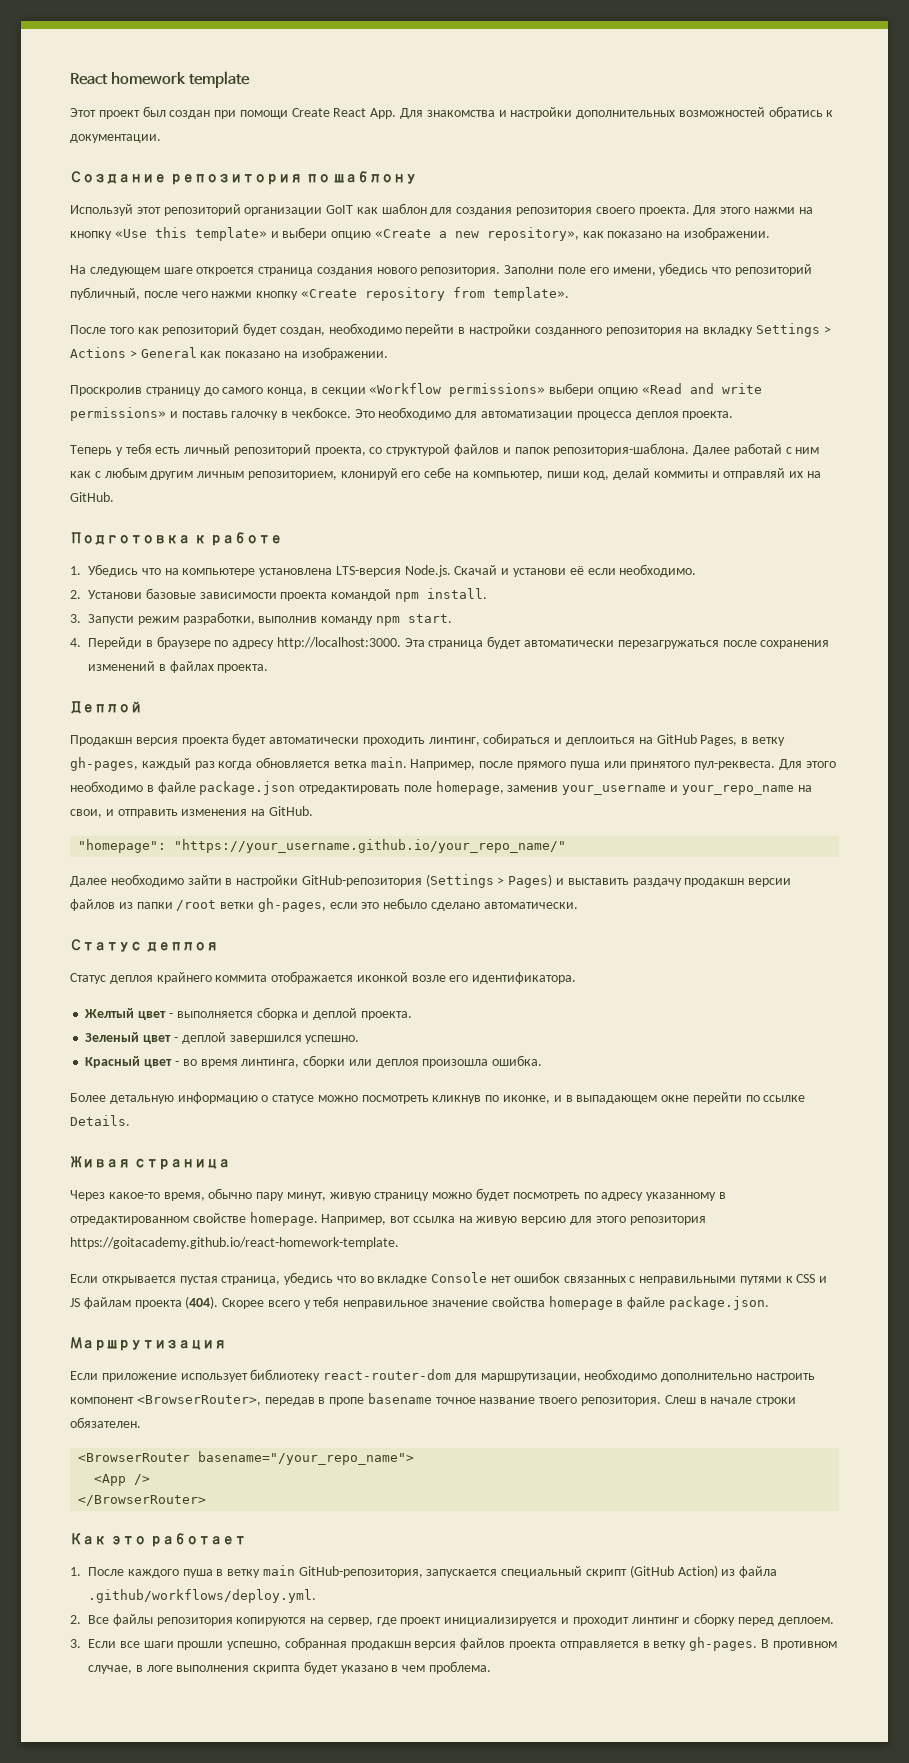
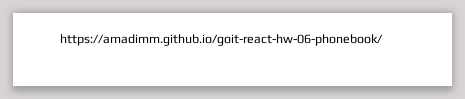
- React homework template
- Этот проект был создан при помощи Create React App. Для знакомства и настройки дополнительных возможностей обратись к документации.
- Создание репозитория по шаблону
- Используй этот репозиторий организации GoIT как шаблон для создания репозитория своего проекта. Для этого нажми на кнопку «Use this template» и выбери опцию «Create a new repository», как показано на изображении.
- На следующем шаге откроется страница создания нового репозитория. Заполни поле его имени, убедись что репозиторий публичный, после чего нажми кнопку «Create repository from template».
- После того как репозиторий будет создан, необходимо перейти в настройки созданного репозитория на вкладку Settings > Actions > General как показано на изображении.
- Проскролив страницу до самого конца, в секции «Workflow permissions» выбери опцию «Read and write permissions» и поставь галочку в чекбоксе. Это необходимо для автоматизации процесса деплоя проекта.
- Теперь у тебя есть личный репозиторий проекта, со структурой файлов и папок репозитория-шаблона. Далее работай с ним как с любым другим личным репозиторием, клонируй его себе на компьютер, пиши код, делай коммиты и отправляй их на GitHub.
- Подготовка к работе
- 1. Убедись что на компьютере установлена LTS-версия Node.js. Скачай и установи её если необходимо.
- 2. Установи базовые зависимости проекта командой npm install.
- 3. Запусти режим разработки, выполнив команду npm start.
- 4. Перейди в браузере по адресу http://localhost:3000. Эта страница будет автоматически перезагружаться после сохранения изменений в файлах проекта.
- Деплой
- Продакшн версия проекта будет автоматически проходить линтинг, собираться и деплоиться на GitHub Pages, в ветку gh-pages, каждый раз когда обновляется ветка main. Например, после прямого пуша или принятого пул-реквеста. Для этого необходимо в файле package.json отредактировать поле homepage, заменив your_username и your_repo_name на свои, и отправить изменения на GitHub.
- "homepage": "https://your_username.github.io/your_repo_name/"
- Далее необходимо зайти в настройки GitHub-репозитория (Settings > Pages) и выставить раздачу продакшн версии файлов из папки /root ветки gh-pages, если это небыло сделано автоматически.
- Статус деплоя
- Статус деплоя крайнего коммита отображается иконкой возле его идентификатора.
- Желтый цвет - выполняется сборка и деплой проекта.
- Зеленый цвет - деплой завершился успешно.
- Красный цвет - во время линтинга, сборки или деплоя произошла ошибка.
- Более детальную информацию о статусе можно посмотреть кликнув по иконке, и в выпадающем окне перейти по ссылке Details.
- Живая страница
- Через какое-то время, обычно пару минут, живую страницу можно будет посмотреть по адресу указанному в отредактированном свойстве homepage. Например, вот ссылка на живую версию для этого репозитория https://goitacademy.github.io/react-homework-template.
- Если открывается пустая страница, убедись что во вкладке Console нет ошибок связанных с неправильными путями к CSS и JS файлам проекта (404). Скорее всего у тебя неправильное значение свойства homepage в файле package.json.
- Маршрутизация
- Если приложение использует библиотеку react-router-dom для маршрутизации, необходимо дополнительно настроить компонент <BrowserRouter>, передав в пропе basename точное название твоего репозитория. Слеш в начале строки обязателен.
- <BrowserRouter basename="/your_repo_name">
- <App />
- </BrowserRouter>
- Как это работает
- 1. После каждого пуша в ветку main GitHub-репозитория, запускается специальный скрипт (GitHub Action) из файла .github/workflows/deploy.yml.
- 2. Все файлы репозитория копируются на сервер, где проект инициализируется и проходит линтинг и сборку перед деплоем.
- 3. Если все шаги прошли успешно, собранная продакшн версия файлов проекта отправляется в ветку gh-pages. В противном случае, в логе выполнения скрипта будет указано в чем проблема.
+ https://amadimm.github.io/goit-react-hw-06-phonebook/

